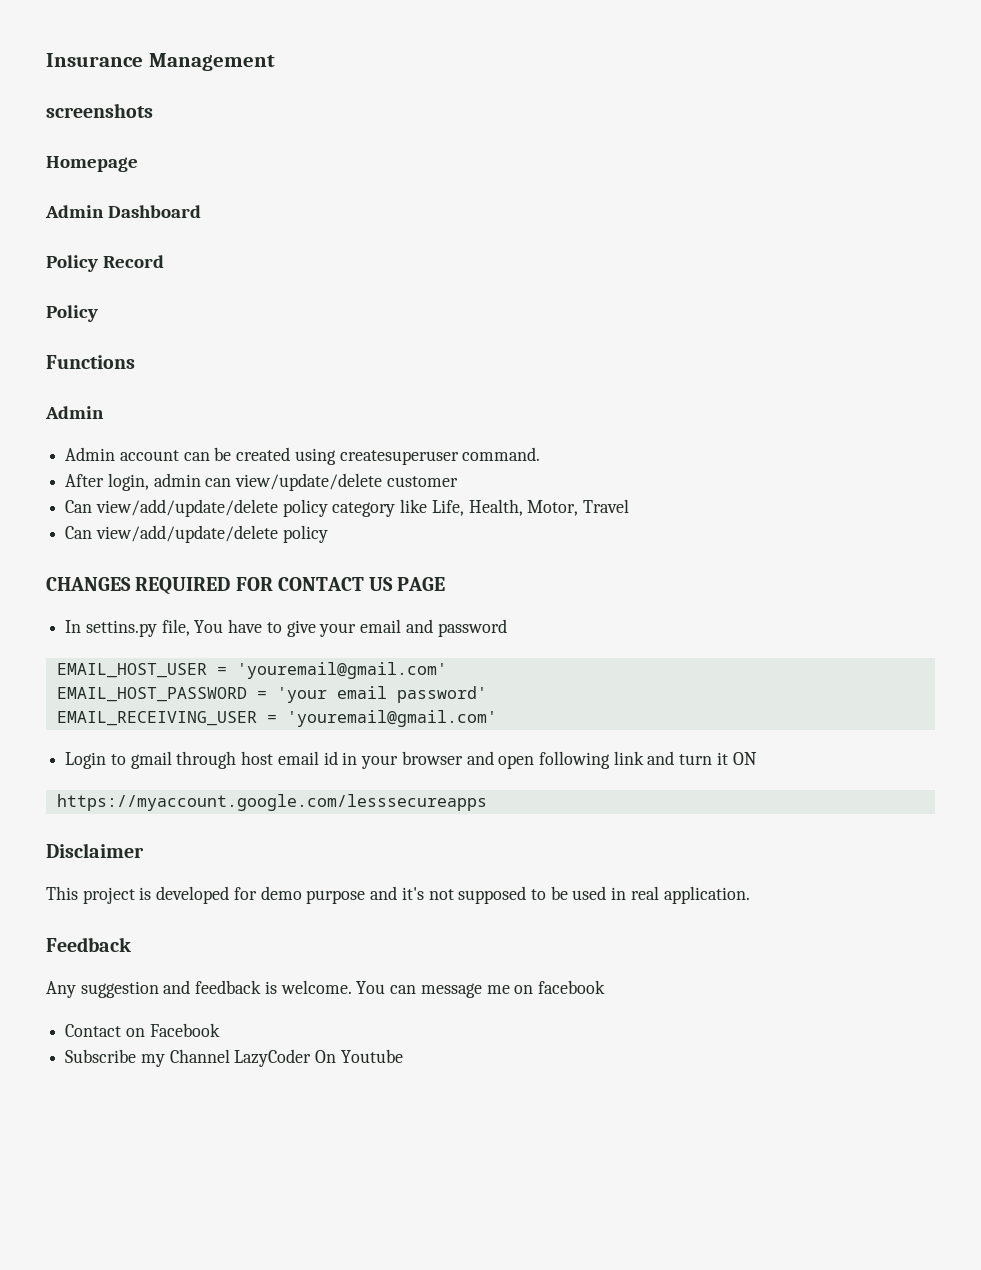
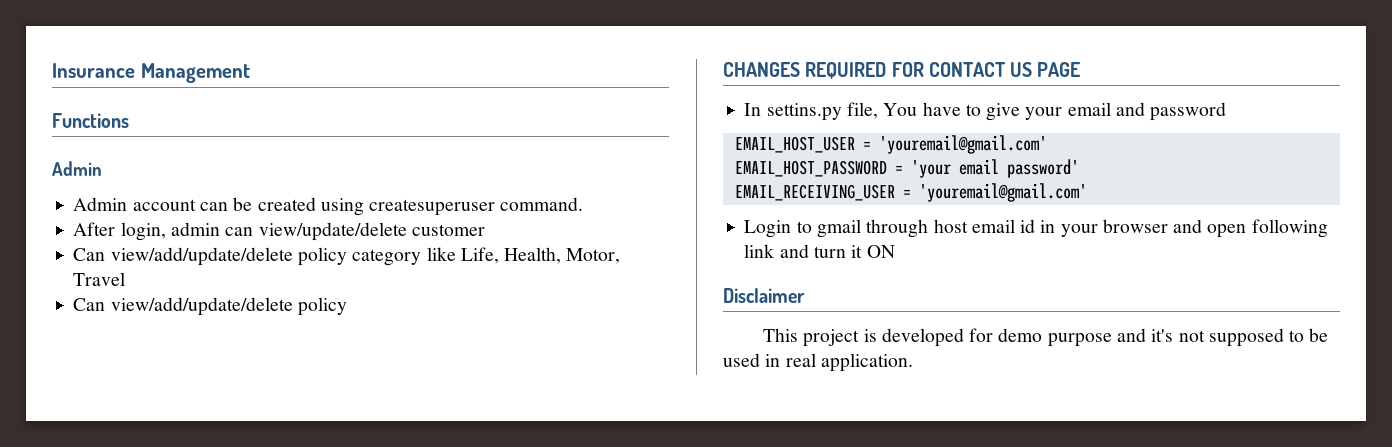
- screenshots
- Homepage
- Admin Dashboard
- Policy Record
- Policy
- https://myaccount.google.com/lesssecureapps
- Feedback
- Any suggestion and feedback is welcome. You can message me on facebook
- Contact on Facebook
- Subscribe my Channel LazyCoder On Youtube

